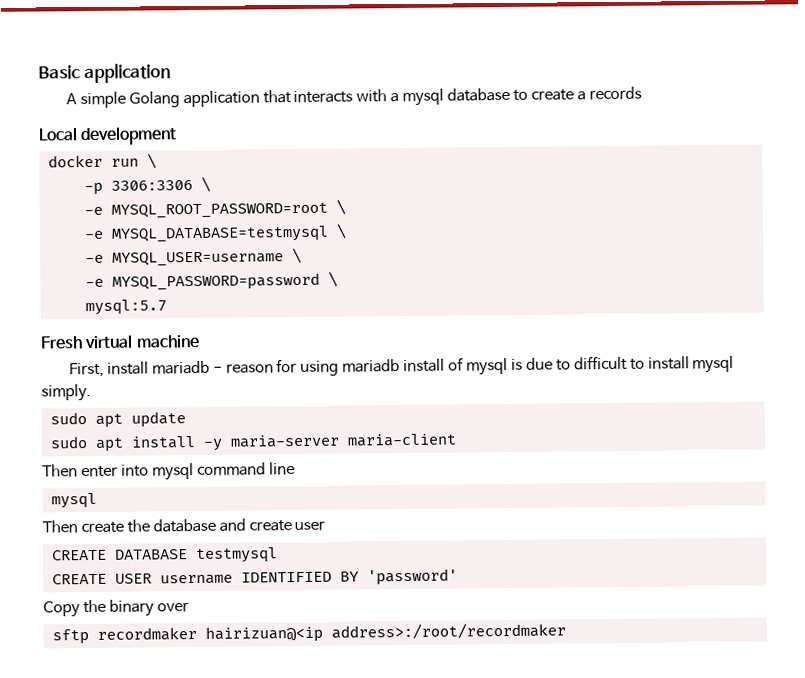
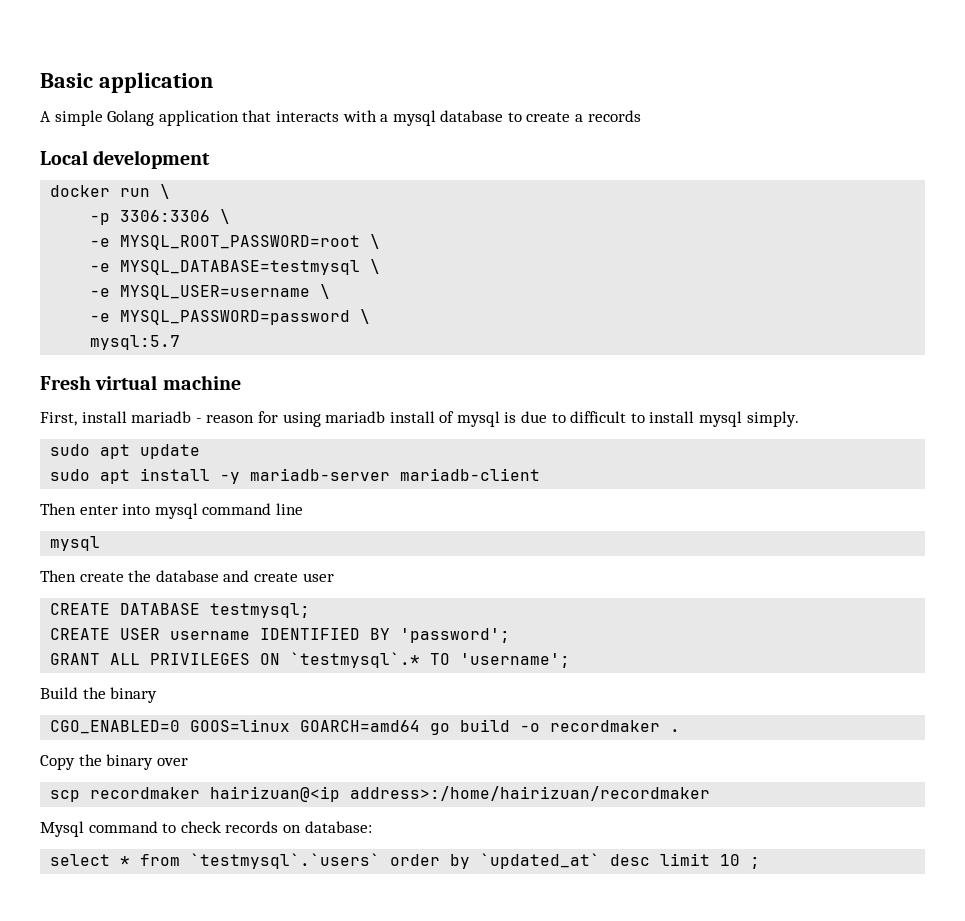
- sudo apt install -y maria-server maria-client
+ sudo apt install -y mariadb-server mariadb-client
- CREATE DATABASE testmysql
+ CREATE DATABASE testmysql;
- CREATE USER username IDENTIFIED BY 'password'
+ CREATE USER username IDENTIFIED BY 'password';
+ GRANT ALL PRIVILEGES ON `testmysql`.* TO 'username';
+ Build the binary
+ CGO_ENABLED=0 GOOS=linux GOARCH=amd64 go build -o recordmaker .
- sftp recordmaker hairizuan@<ip address>:/root/recordmaker
+ scp recordmaker hairizuan@<ip address>:/home/hairizuan/recordmaker
+ Mysql command to check records on database:
+ select * from `testmysql`.`users` order by `updated_at` desc limit 10 ;

